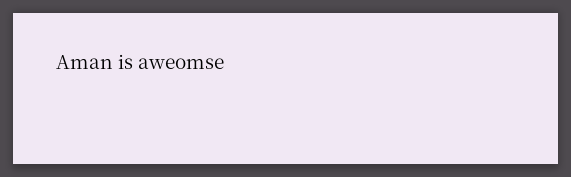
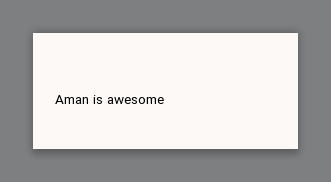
- Aman is aweomse
+ Aman is awesome

